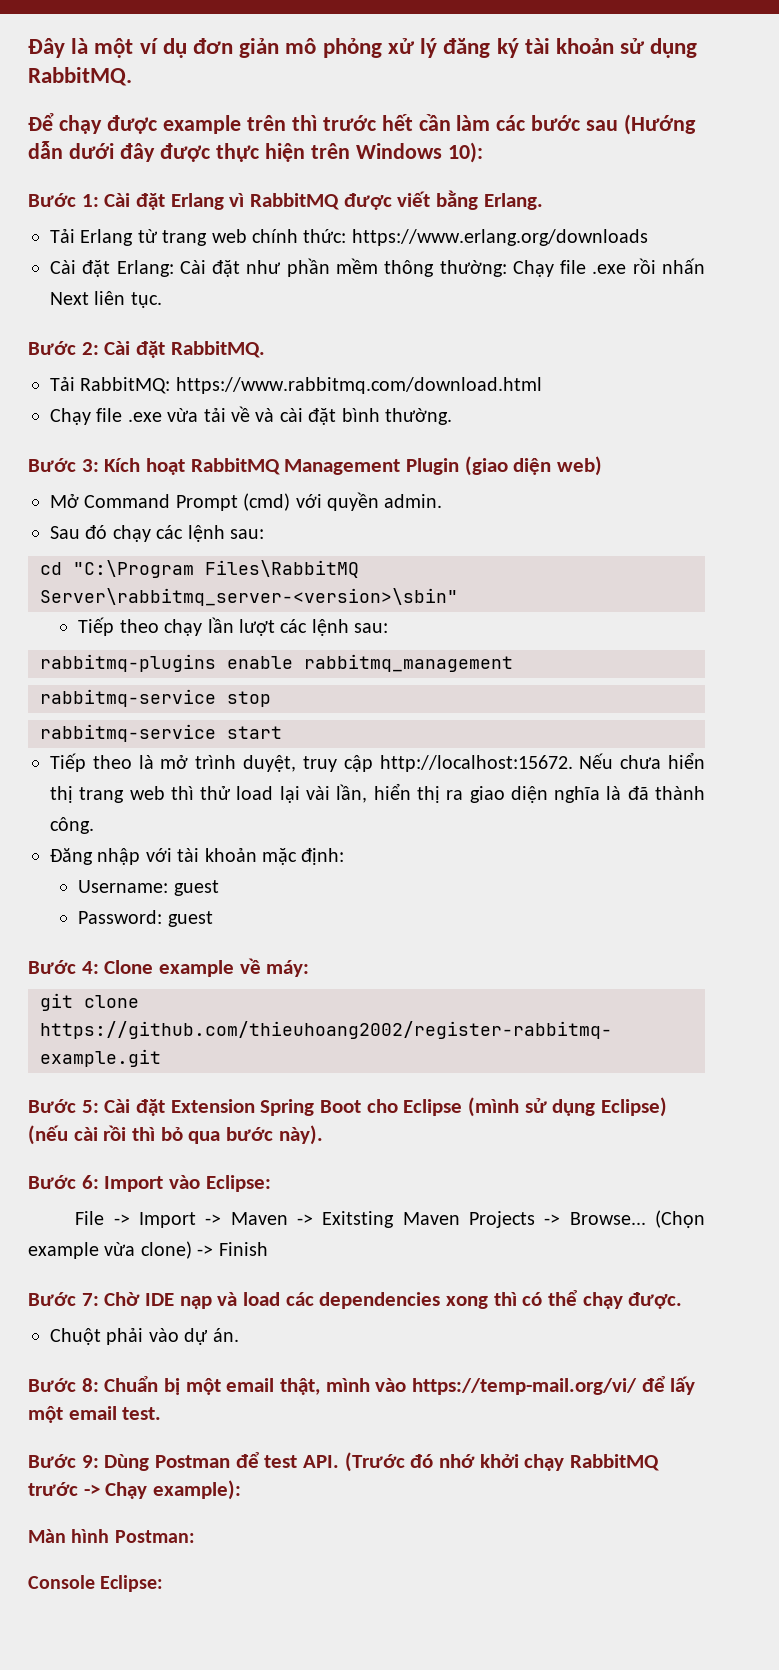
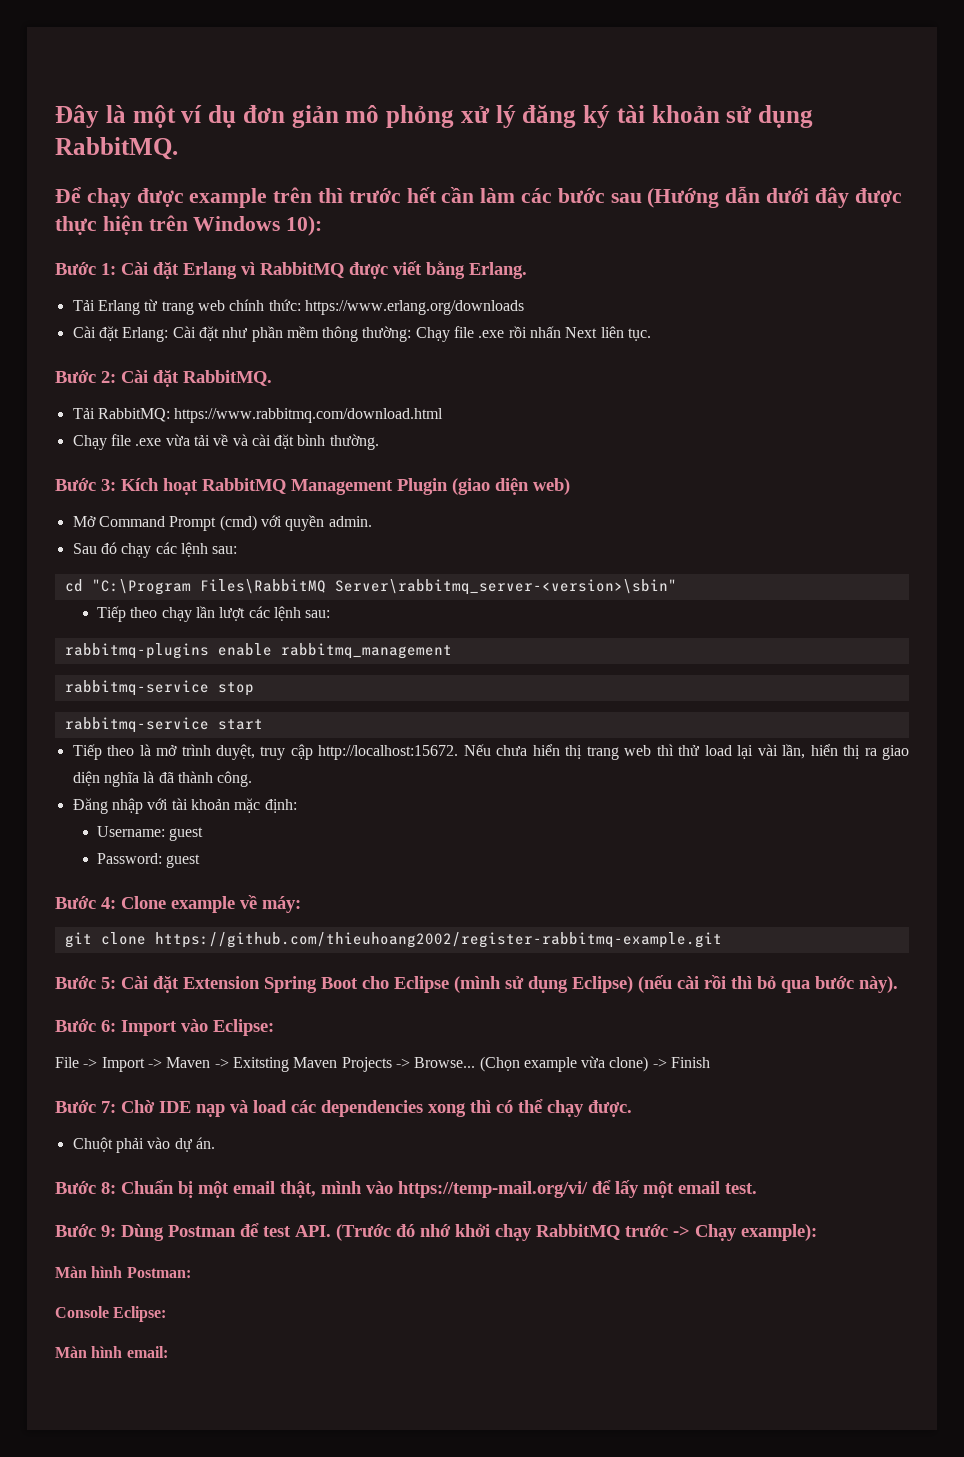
+ Màn hình email:

